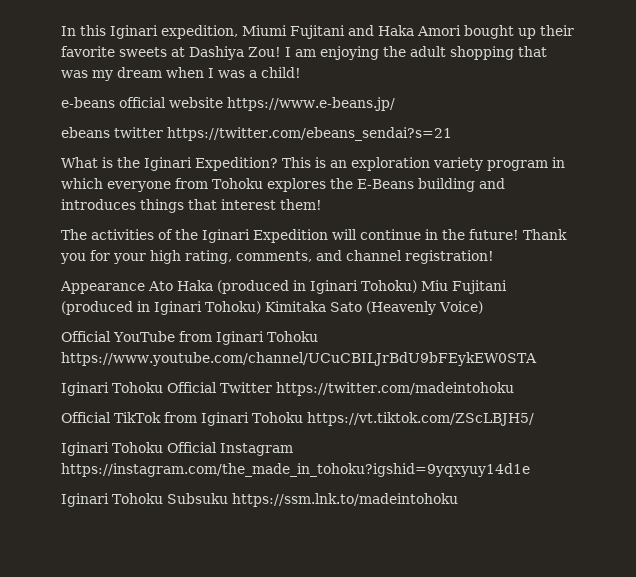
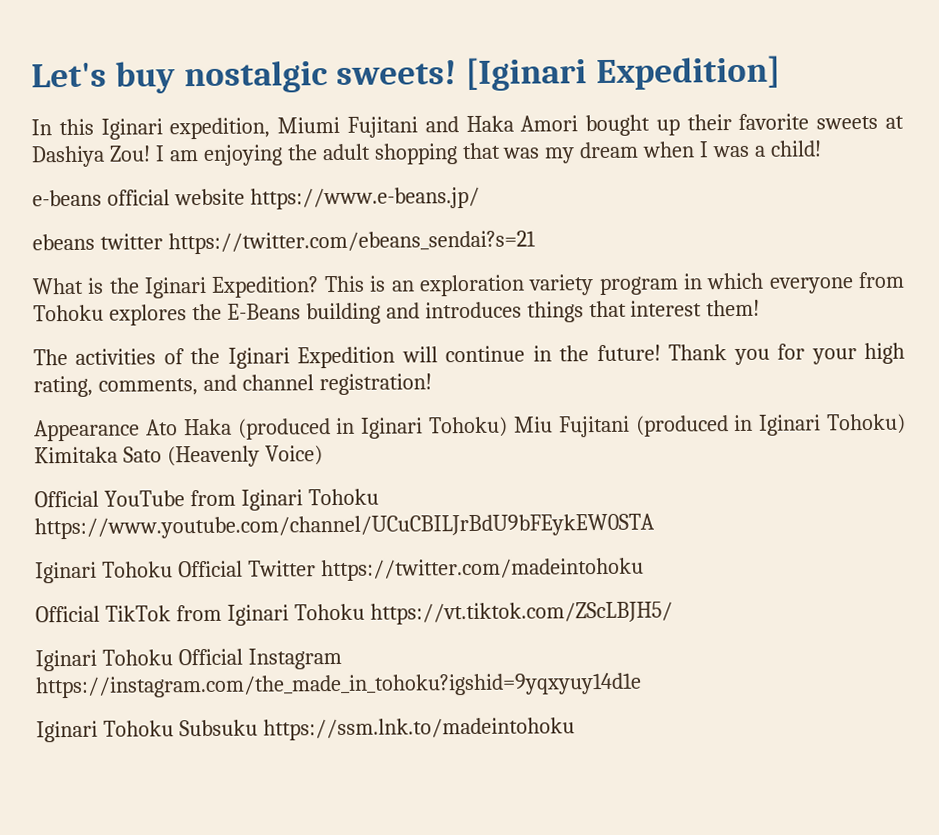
+ Let's buy nostalgic sweets! [Iginari Expedition]

